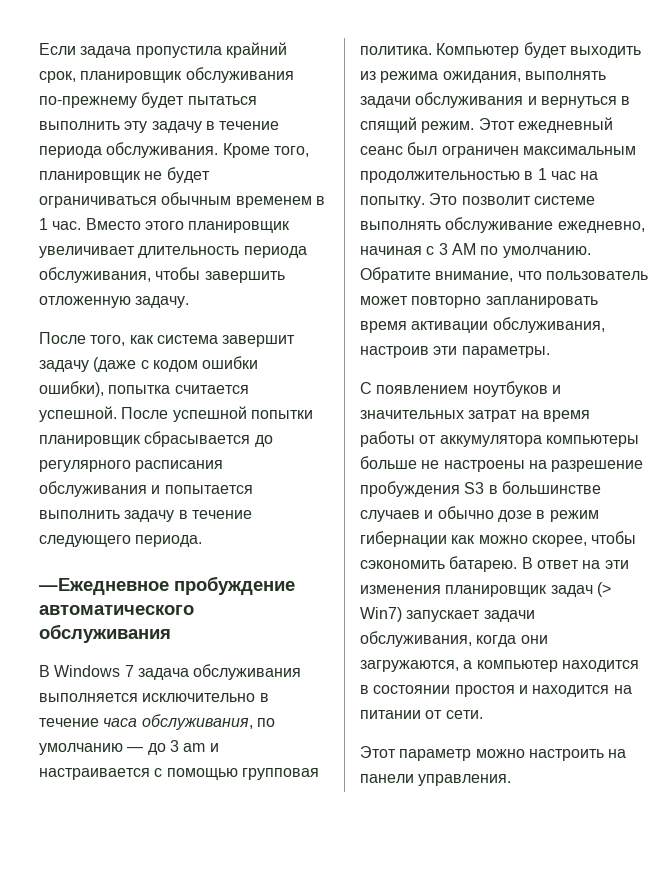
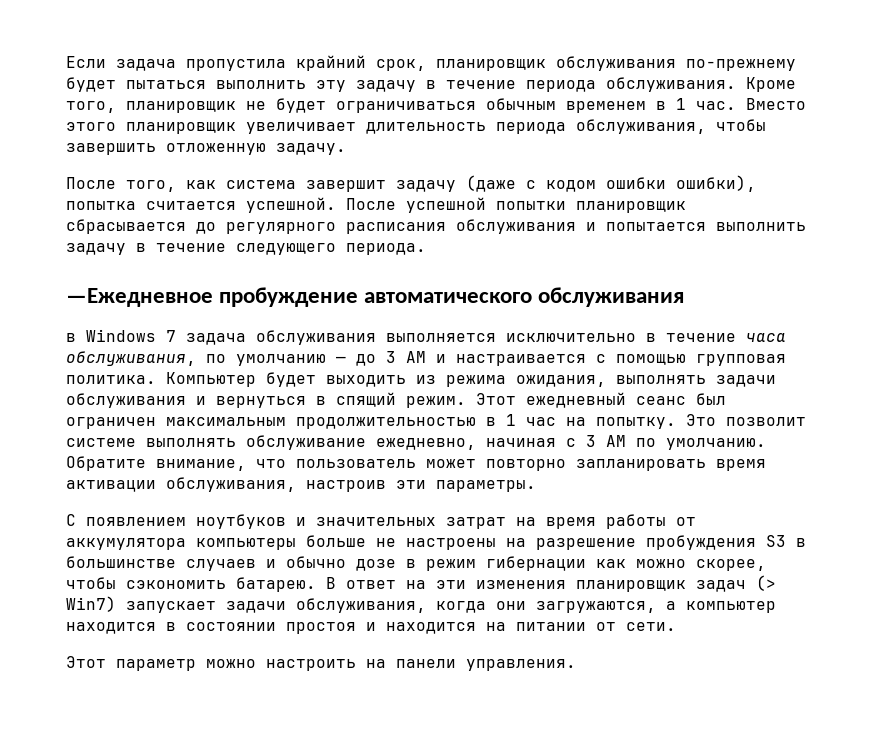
- В Windows 7 задача обслуживания выполняется исключительно в течение часа обслуживания, по умолчанию — до 3 am и настраивается с помощью групповая политика.
+ в Windows 7 задача обслуживания выполняется исключительно в течение часа обслуживания, по умолчанию — до 3 AM и настраивается с помощью групповая политика.

